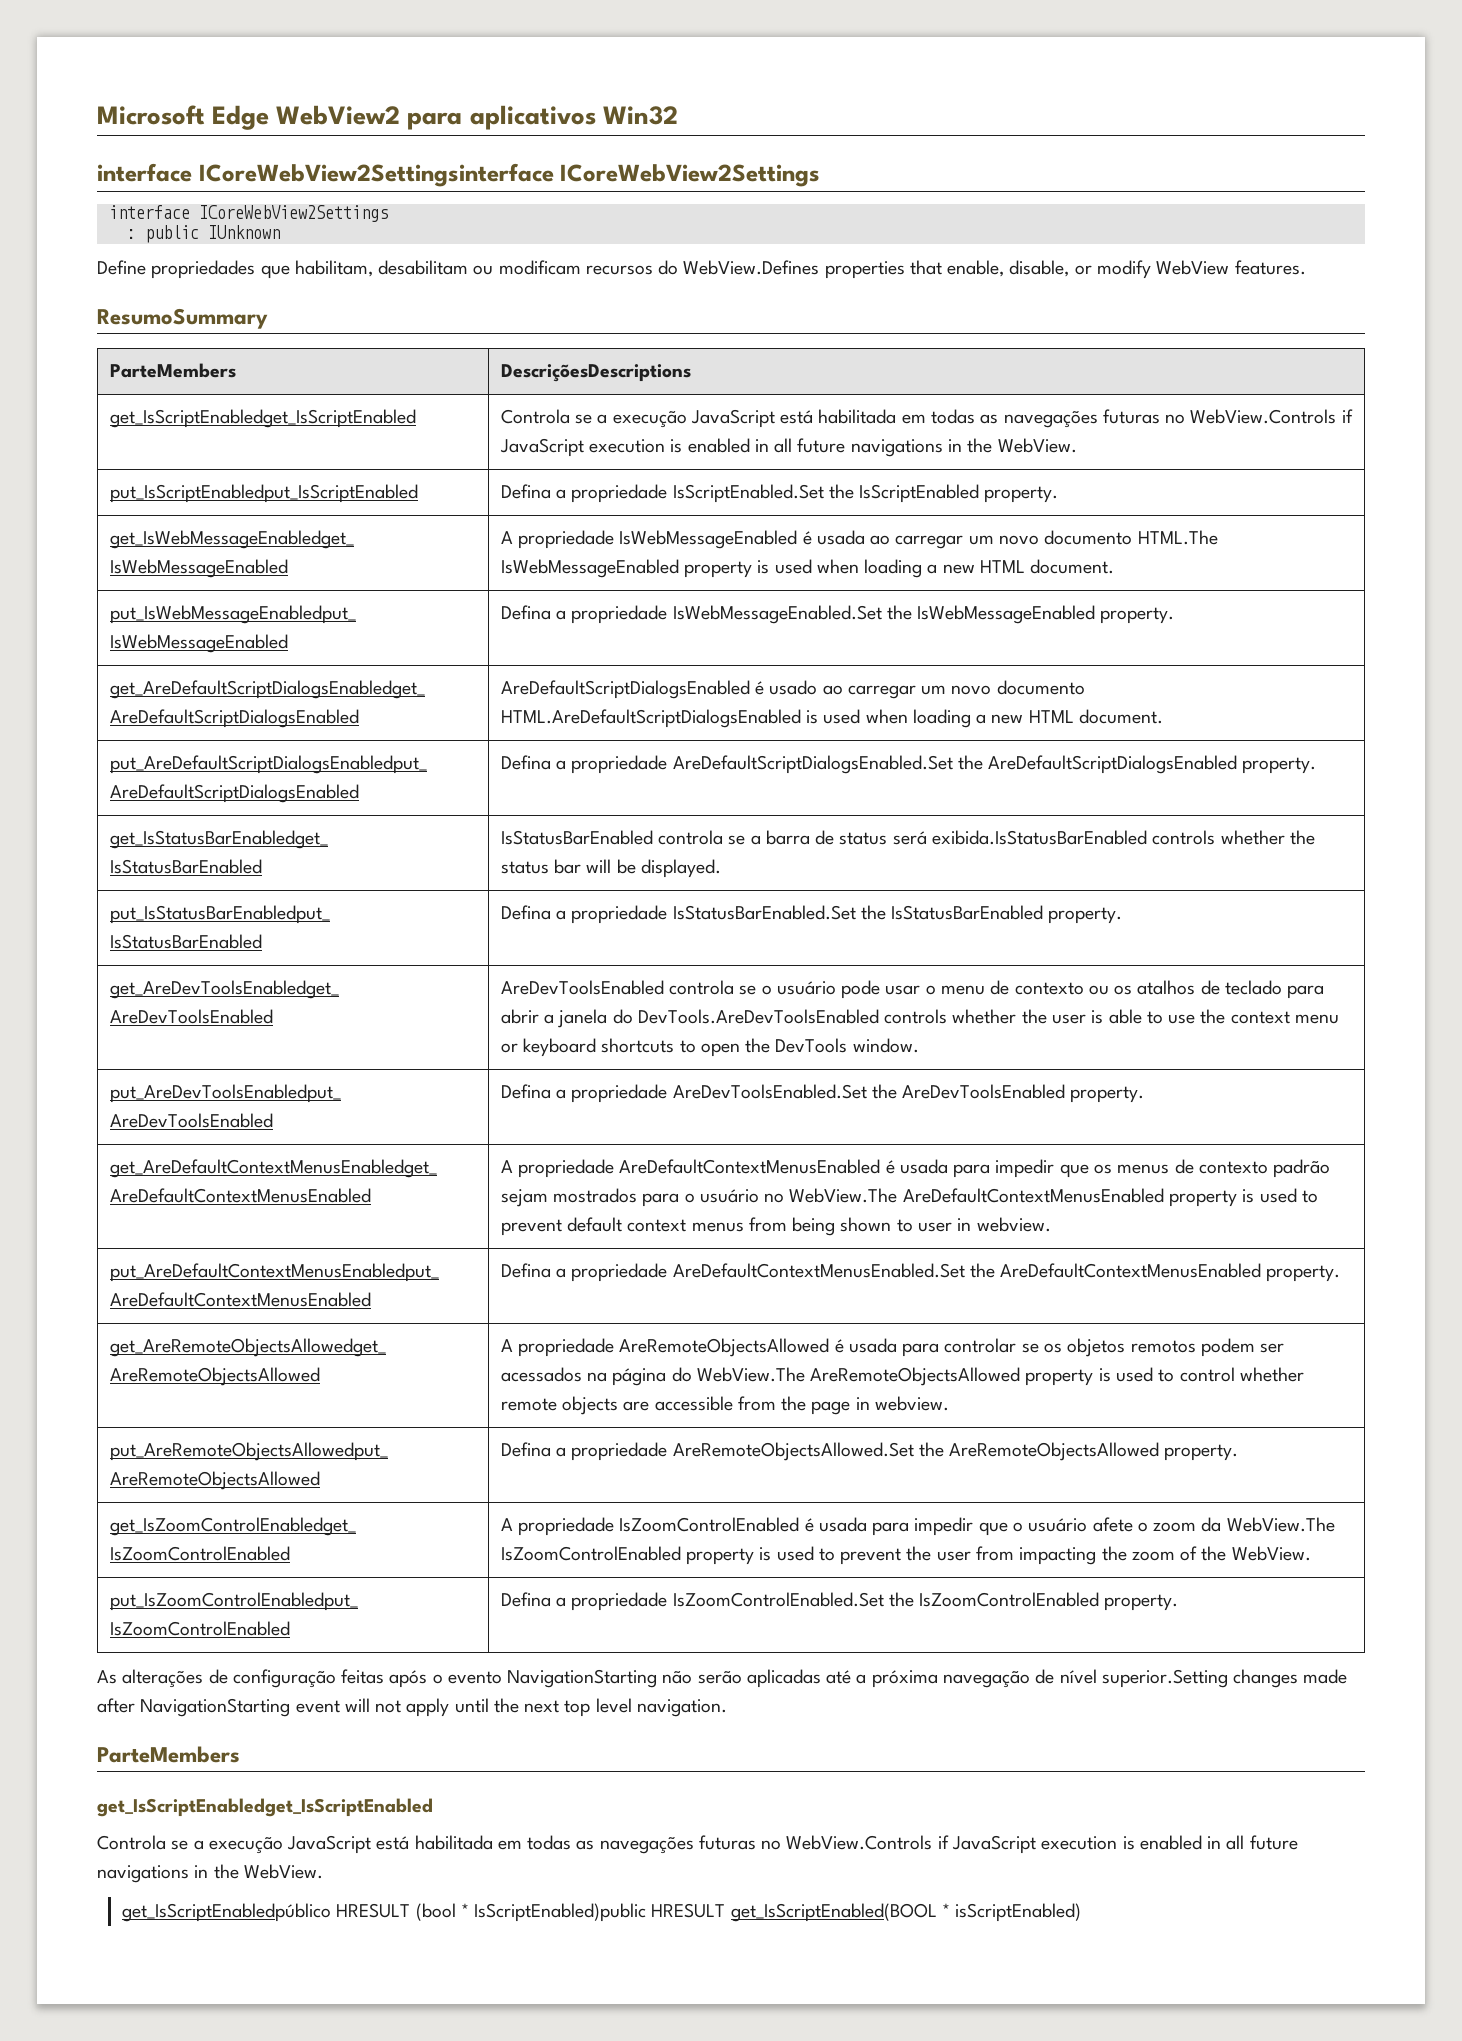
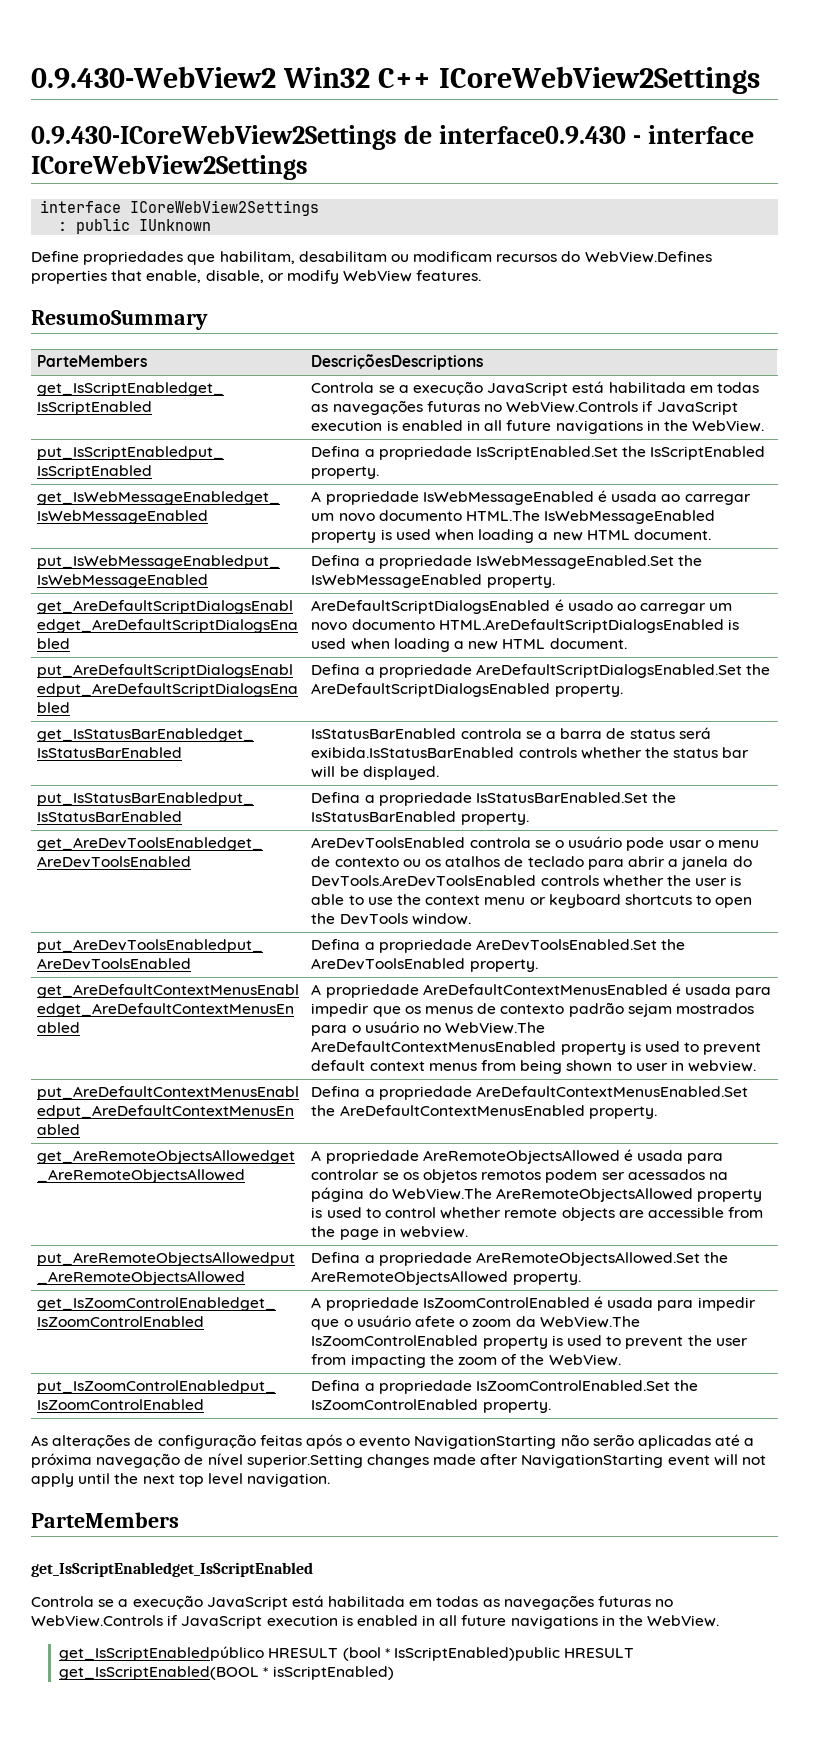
- Microsoft Edge WebView2 para aplicativos Win32
- interface ICoreWebView2Settingsinterface ICoreWebView2Settings
+ 0.9.430-WebView2 Win32 C++ ICoreWebView2Settings
+ 0.9.430-ICoreWebView2Settings de interface0.9.430 - interface ICoreWebView2Settings

